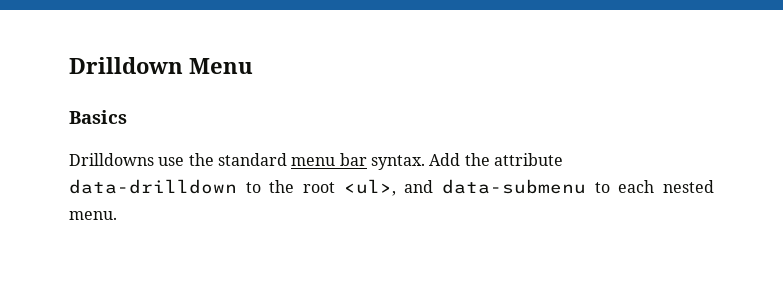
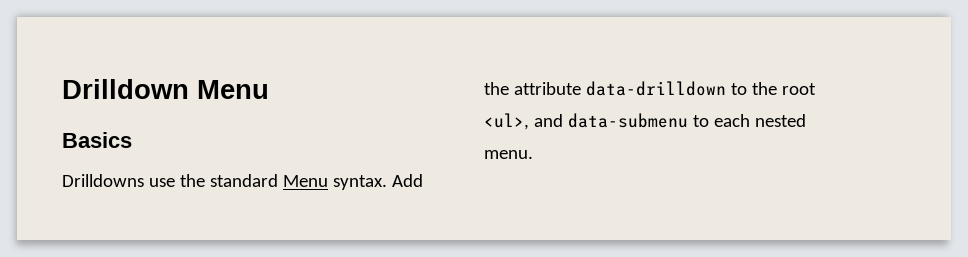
- Drilldowns use the standard menu bar syntax.
+ Drilldowns use the standard Menu syntax.

